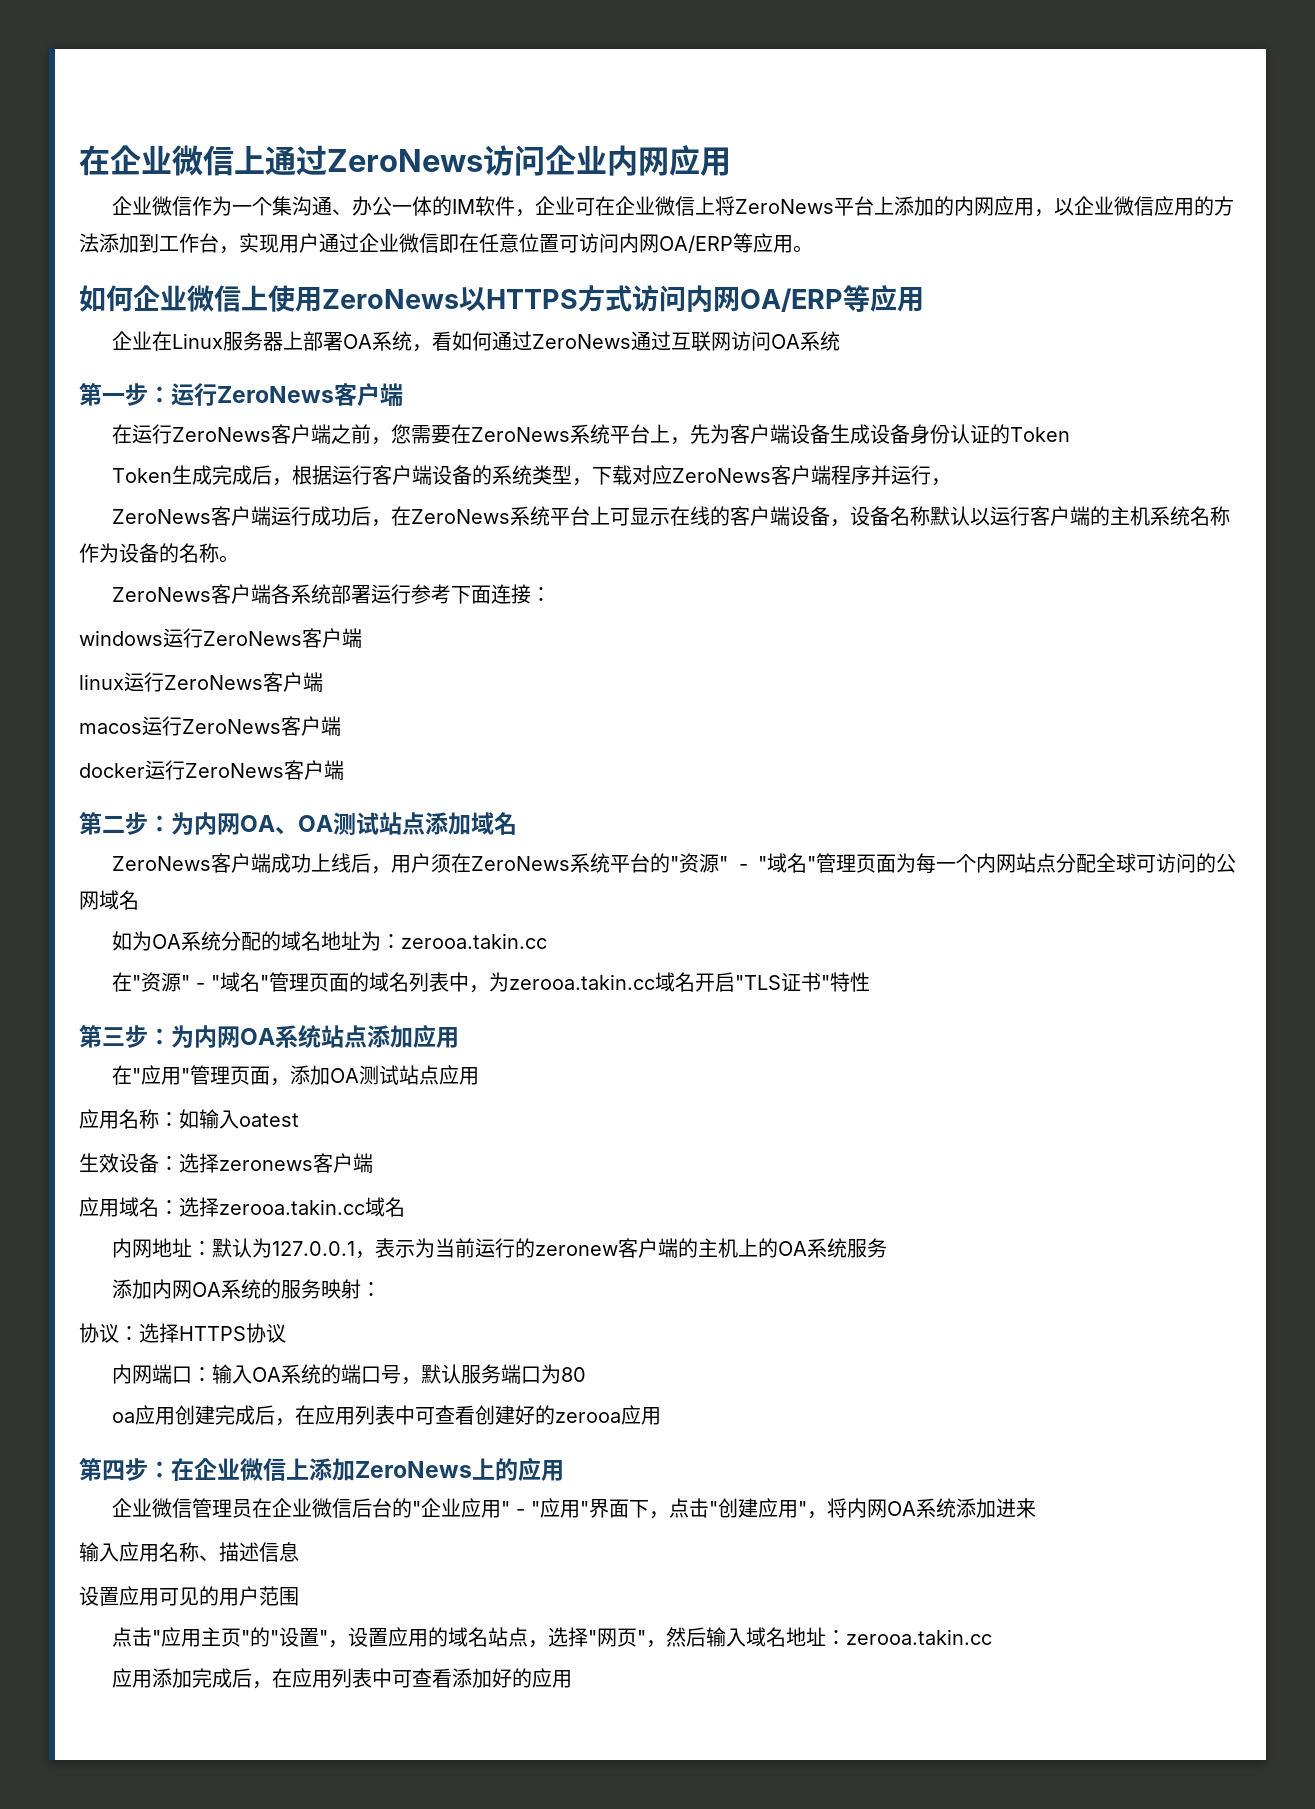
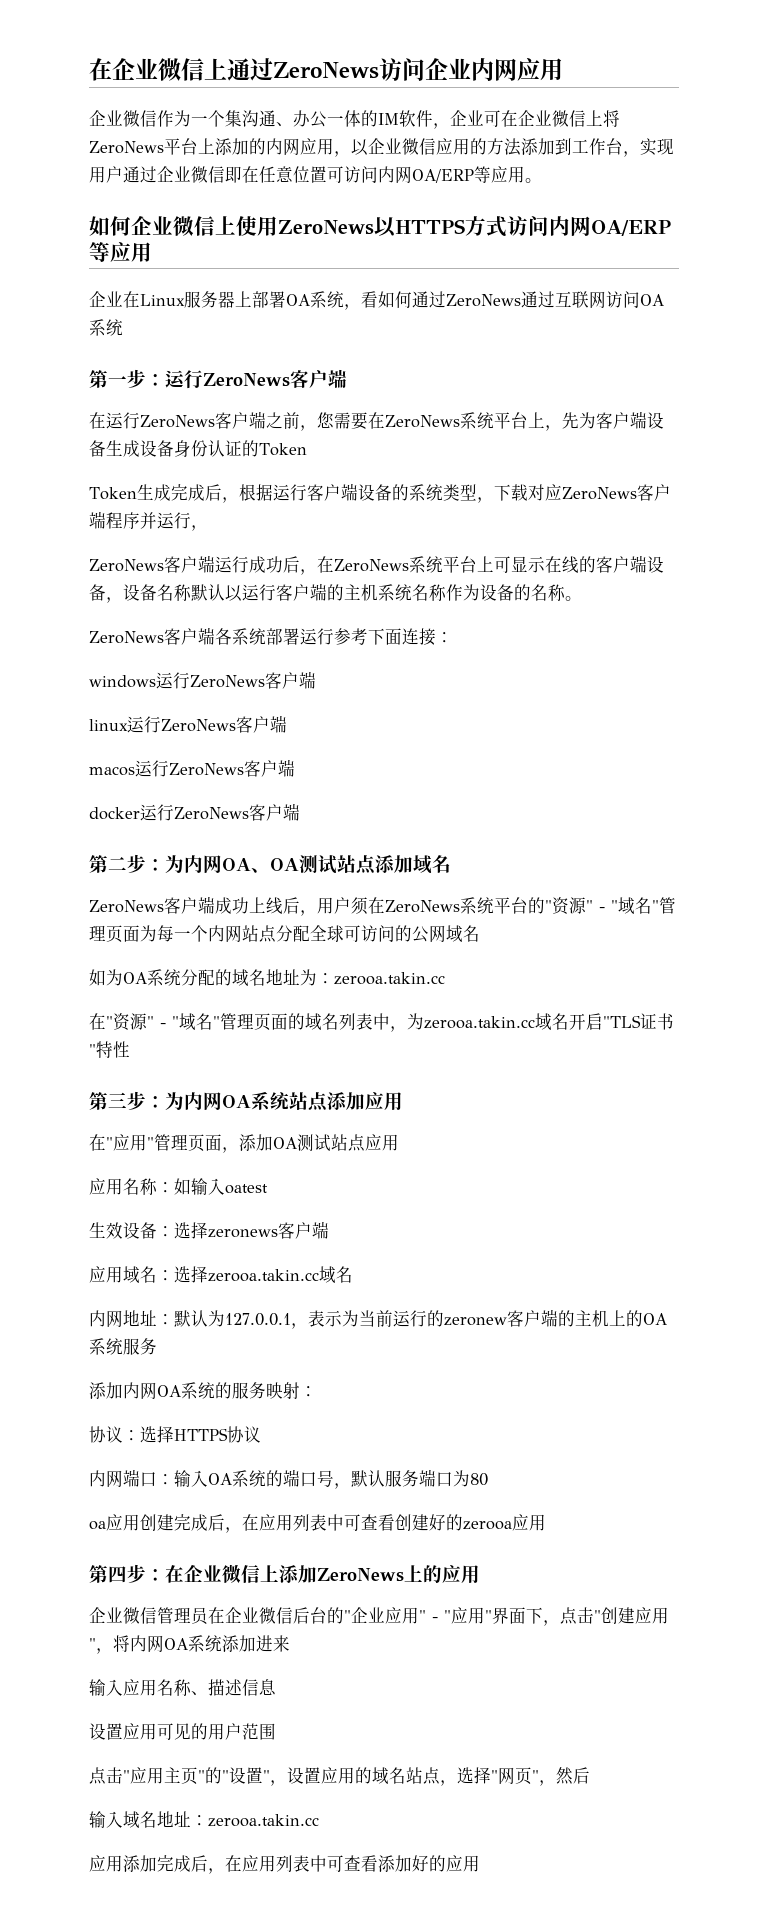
- 点击"应用主页"的"设置"，设置应用的域名站点，选择"网页"，然后输入域名地址：zerooa.takin.cc
+ 点击"应用主页"的"设置"，设置应用的域名站点，选择"网页"，然后
+ 输入域名地址：zerooa.takin.cc

